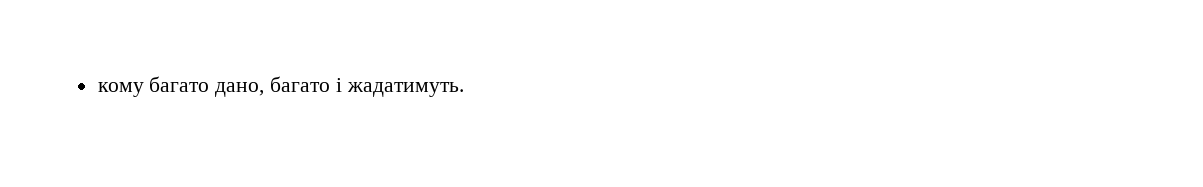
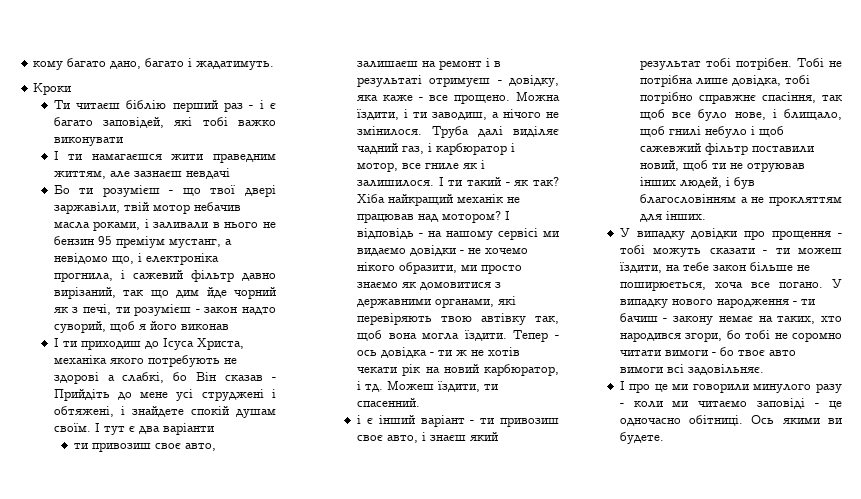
+ Кроки
+ Ти читаєш біблію перший раз - і є багато заповідей, які тобі важко виконувати
+ І ти намагаєшся жити праведним життям, але зазнаєш невдачі
+ Бо ти розумієш - що твої двері заржавіли, твій мотор небачив масла роками, і заливали в нього не бензин 95 преміум мустанг, а невідомо що, і електроніка прогнила, і сажевий фільтр давно вирізаний, так що дим йде чорний як з печі, ти розумієш - закон надто суворий, щоб я його виконав
+ І ти приходиш до Ісуса Христа, механіка якого потребують не здорові а слабкі, бо Він сказав - Прийдіть до мене усі струджені і обтяжені, і знайдете спокій душам своїм. І тут є два варіанти
+ ти привозиш своє авто, залишаєш на ремонт і в результаті отримуєш - довідку, яка каже - все прощено. Можна їздити, і ти заводиш, а нічого не змінилося. Труба далі виділяє чадний газ, і карбюратор і мотор, все гниле як і залишилося. І ти такий - як так? Хіба найкращий механік не працював над мотором? І відповідь - на нашому сервісі ми видаємо довідки - не хочемо нікого образити, ми просто знаємо як домовитися з державними органами, які перевіряють твою автівку так, щоб вона могла їздити. Тепер - ось довідка - ти ж не хотів чекати рік на новий карбюратор, і тд. Можеш їздити, ти спасенний.
+ і є інший варіант - ти привозиш своє авто, і знаєш який результат тобі потрібен. Тобі не потрібна лише довідка, тобі потрібно справжнє спасіння, так щоб все було нове, і блищало, щоб гнилі небуло і щоб сажевжий фільтр поставили новий, щоб ти не отруював інших людей, і був благословінням а не прокляттям для інших.
+ У випадку довідки про прощення - тобі можуть сказати - ти можеш їздити, на тебе закон більше не поширюється, хоча все погано. У випадку нового народження - ти бачиш - закону немає на таких, хто народився згори, бо тобі не соромно читати вимоги - бо твоє авто вимоги всі задовільняє.
+ І про це ми говорили минулого разу - коли ми читаємо заповіді - це одночасно обітниці. Ось якими ви будете.

